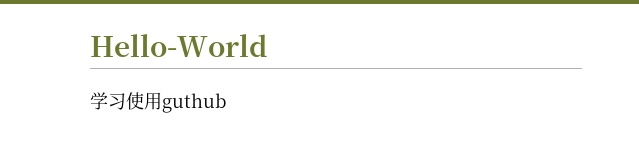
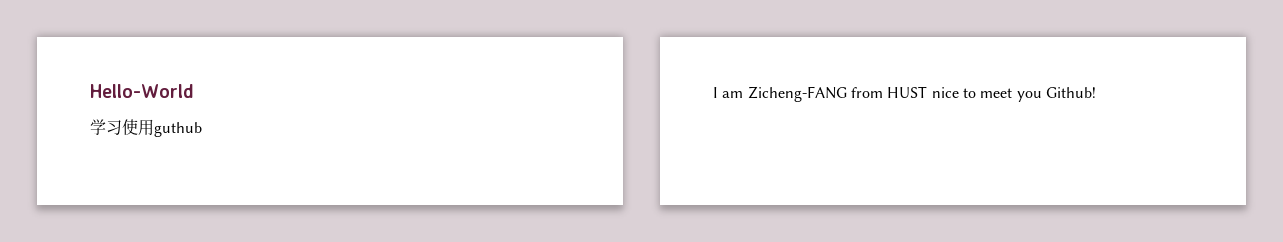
+ I am Zicheng-FANG from HUST nice to meet you Github!

